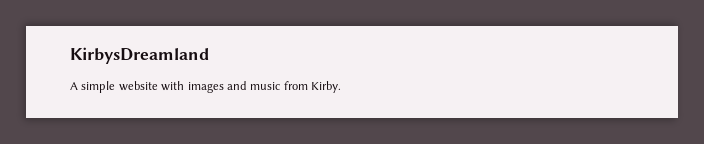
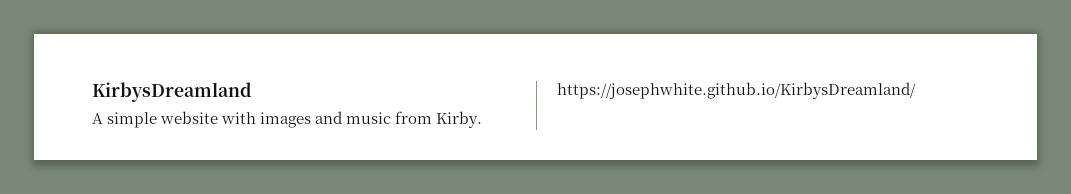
- A simple website with images and music from Kirby.
+ A simple website with images and music from Kirby. https://josephwhite.github.io/KirbysDreamland/

